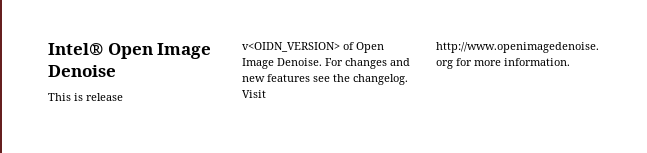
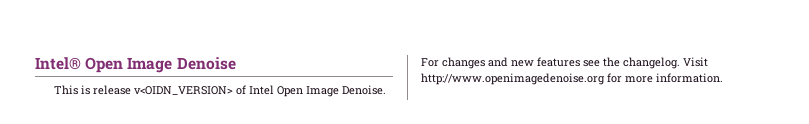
- This is release v<OIDN_VERSION> of Open Image Denoise.
+ This is release v<OIDN_VERSION> of Intel Open Image Denoise.

